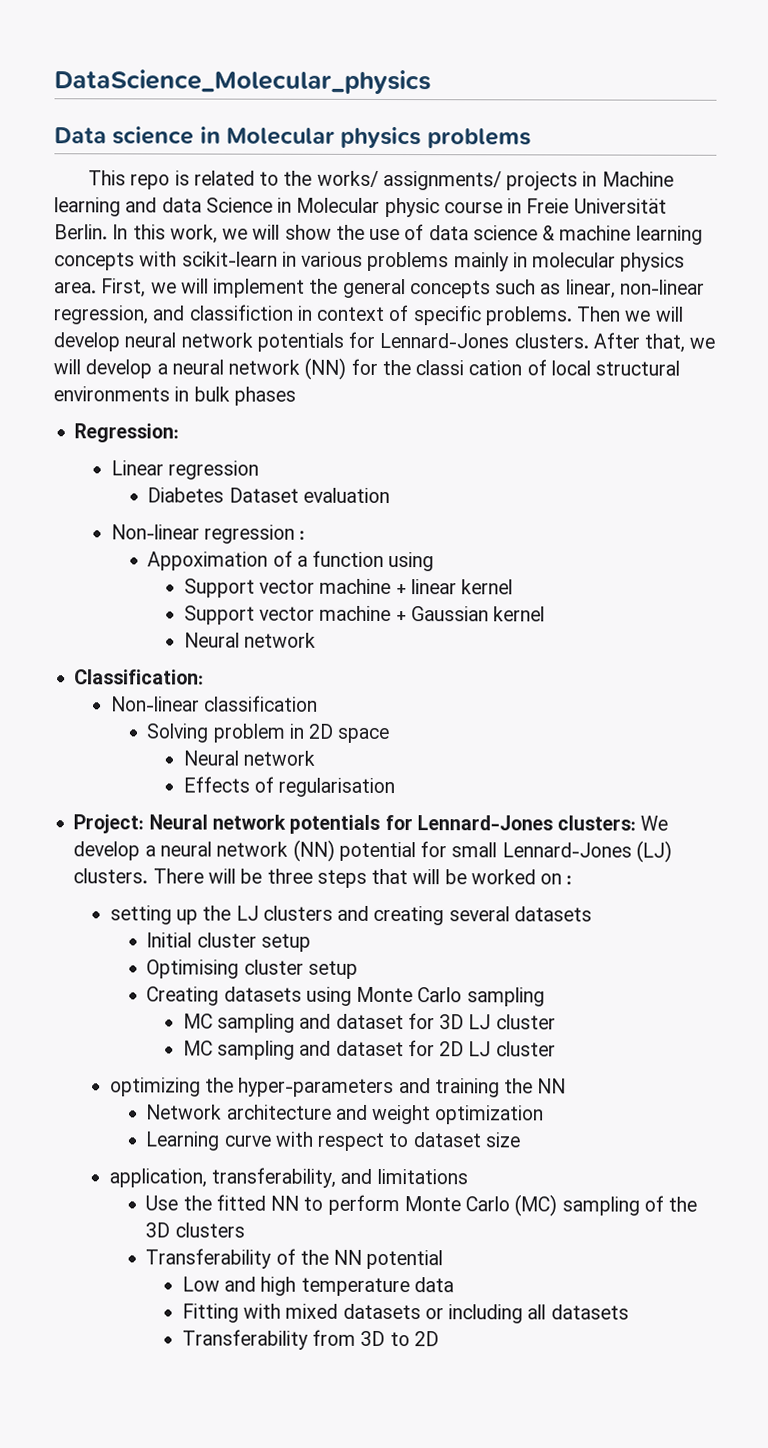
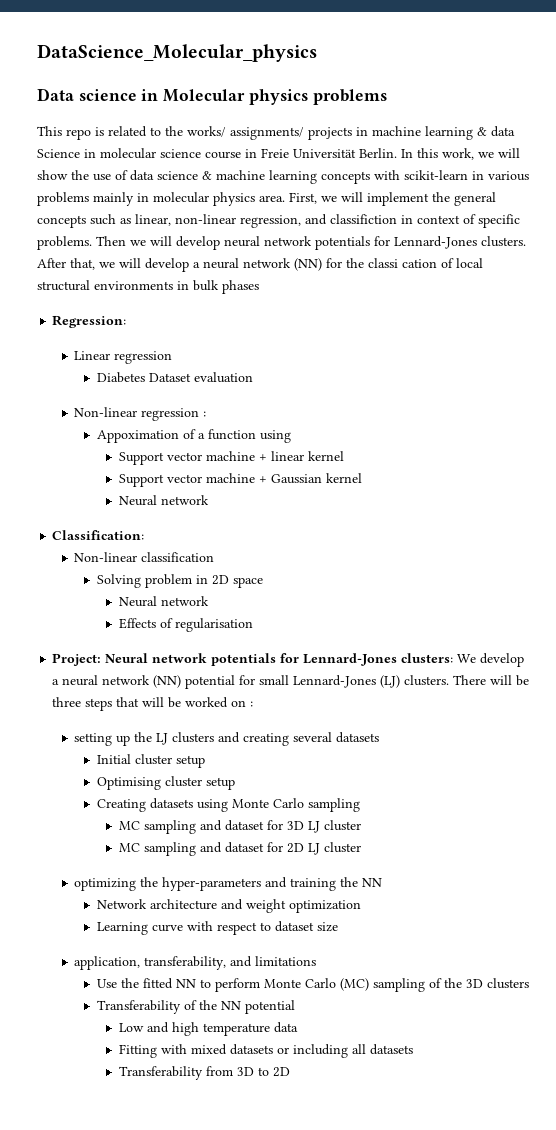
- This repo is related to the works/ assignments/ projects in Machine learning and data Science in Molecular physic course in Freie Universität Berlin.
+ This repo is related to the works/ assignments/ projects in machine learning & data Science in molecular science course in Freie Universität Berlin.

